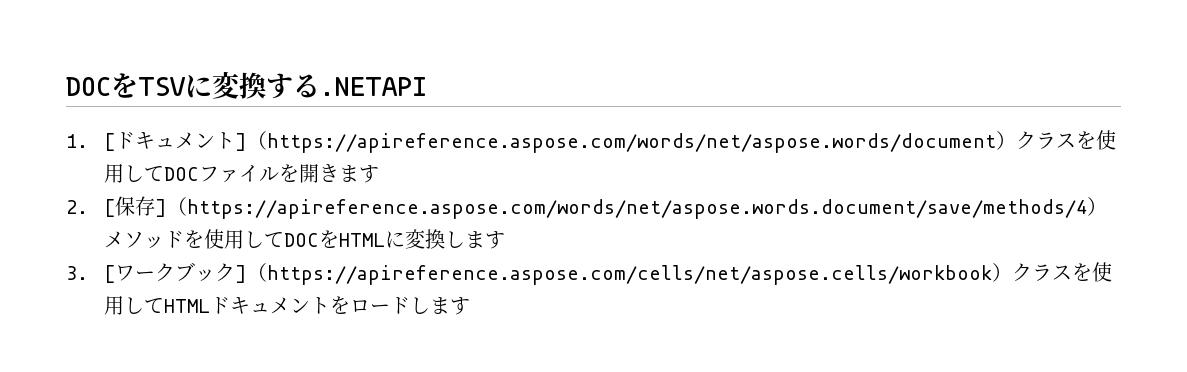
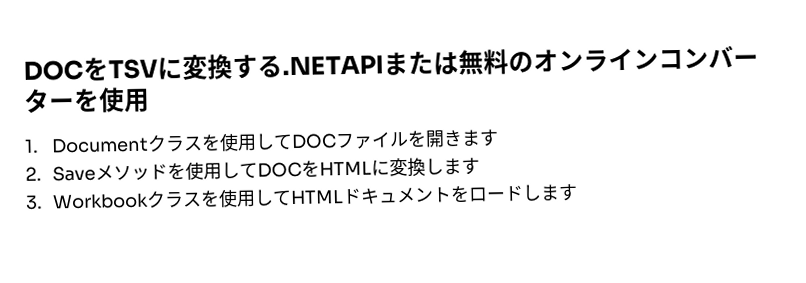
- DOCをTSVに変換する.NETAPI
- 1. [ドキュメント]（https://apireference.aspose.com/words/net/aspose.words/document）クラスを使用してDOCファイルを開きます
+ DOCをTSVに変換する.NETAPIまたは無料のオンラインコンバーターを使用
+ 1. Documentクラスを使用してDOCファイルを開きます
- 2. [保存]（https://apireference.aspose.com/words/net/aspose.words.document/save/methods/4）メソッドを使用してDOCをHTMLに変換します
+ 2. Saveメソッドを使用してDOCをHTMLに変換します
- 3. [ワークブック]（https://apireference.aspose.com/cells/net/aspose.cells/workbook）クラスを使用してHTMLドキュメントをロードします
+ 3. Workbookクラスを使用してHTMLドキュメントをロードします

